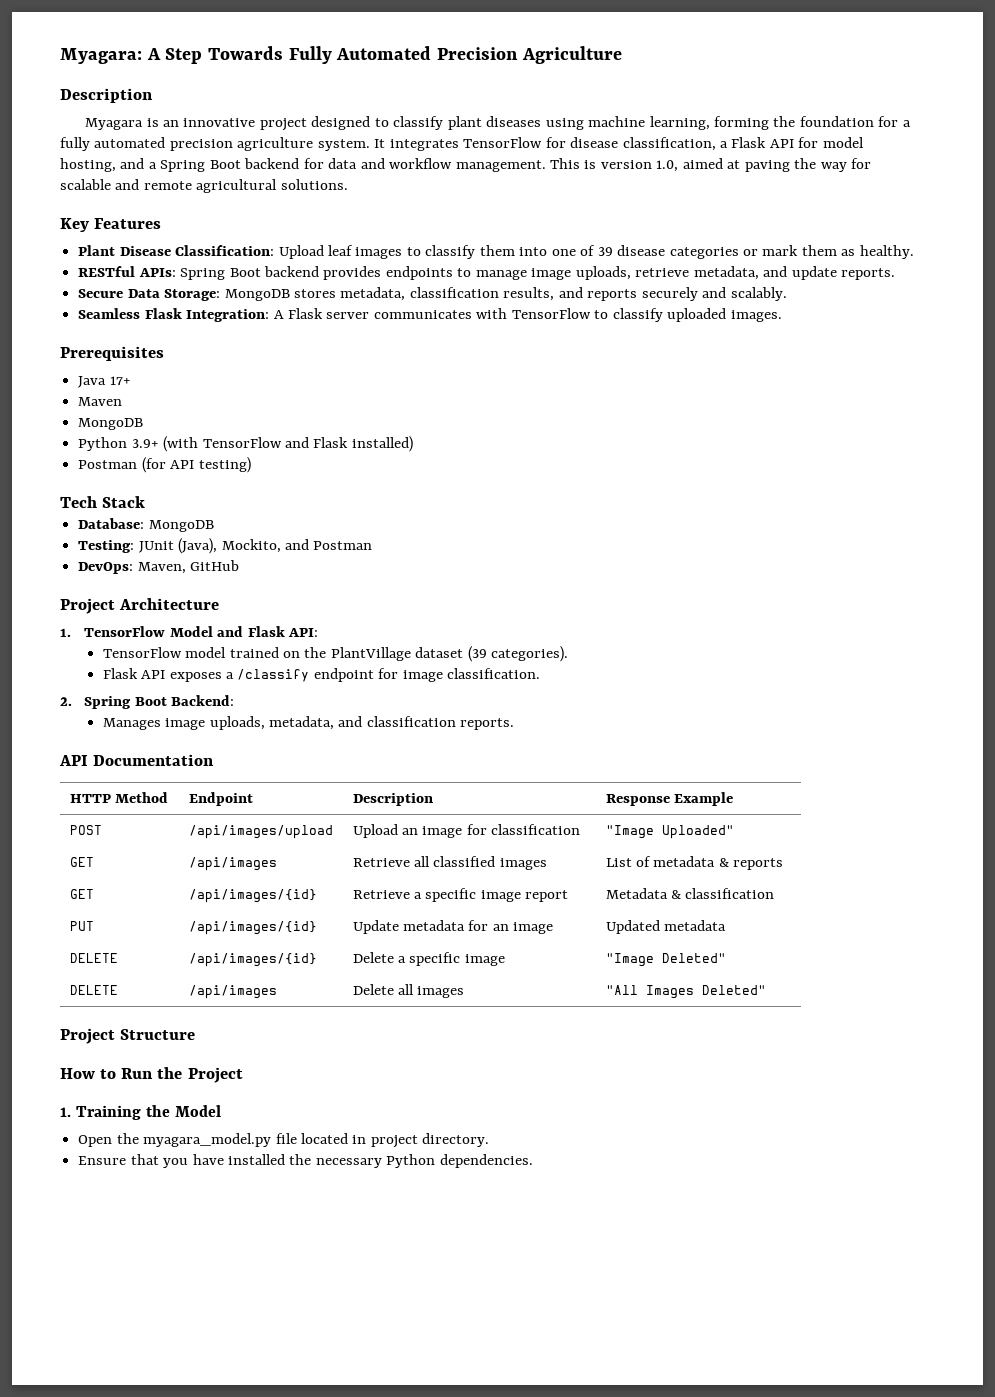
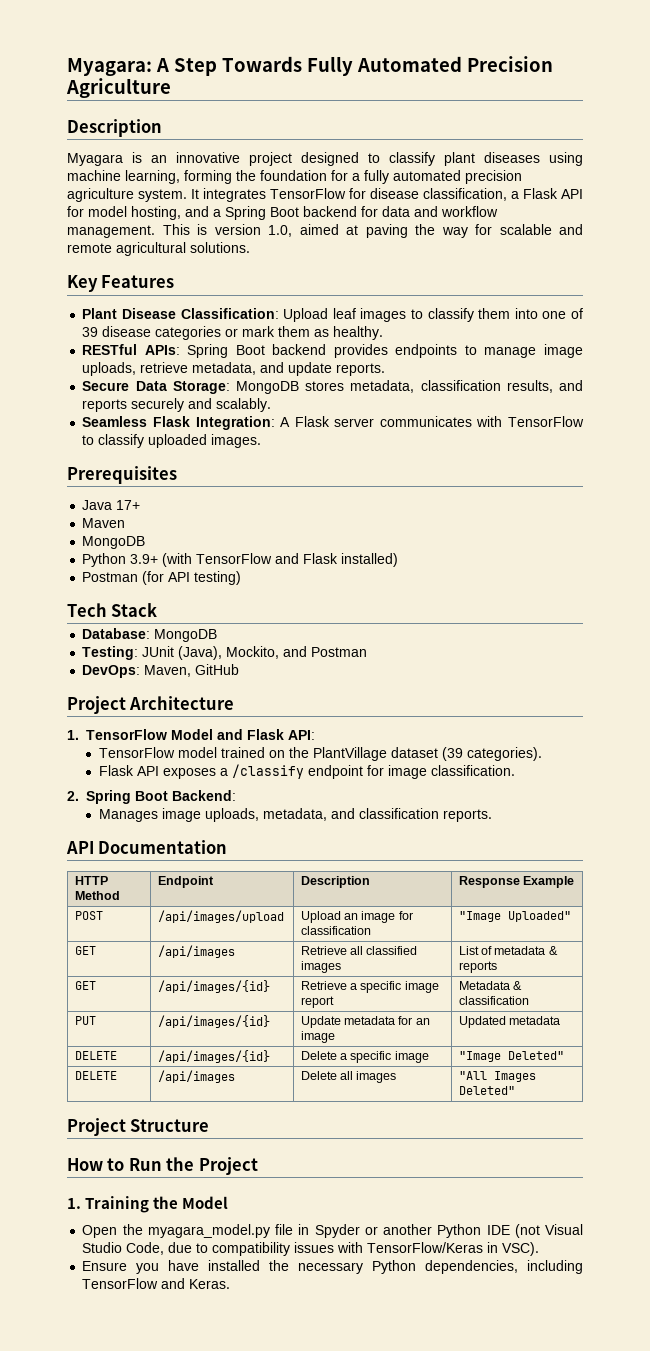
- Open the myagara_model.py file located in project directory.
+ Open the myagara_model.py file in Spyder or another Python IDE (not Visual Studio Code, due to compatibility issues with TensorFlow/Keras in VSC).
- Ensure that you have installed the necessary Python dependencies.
+ Ensure you have installed the necessary Python dependencies, including TensorFlow and Keras.

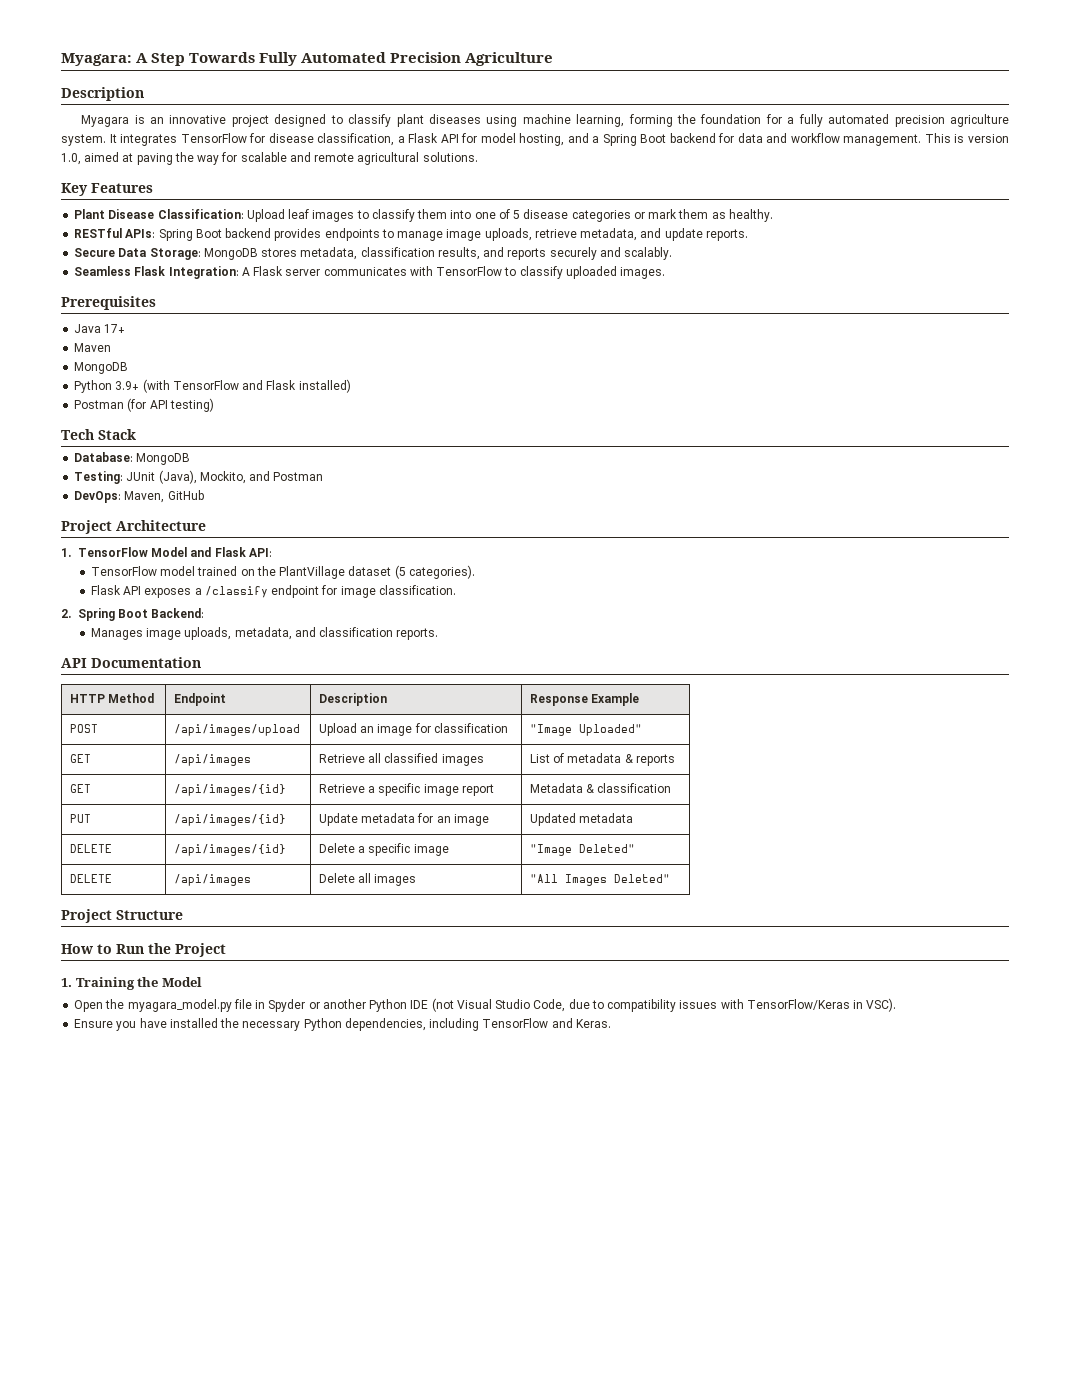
- Plant Disease Classification: Upload leaf images to classify them into one of 39 disease categories or mark them as healthy.
+ Plant Disease Classification: Upload leaf images to classify them into one of 5 disease categories or mark them as healthy.
- TensorFlow model trained on the PlantVillage dataset (39 categories).
+ TensorFlow model trained on the PlantVillage dataset (5 categories).

